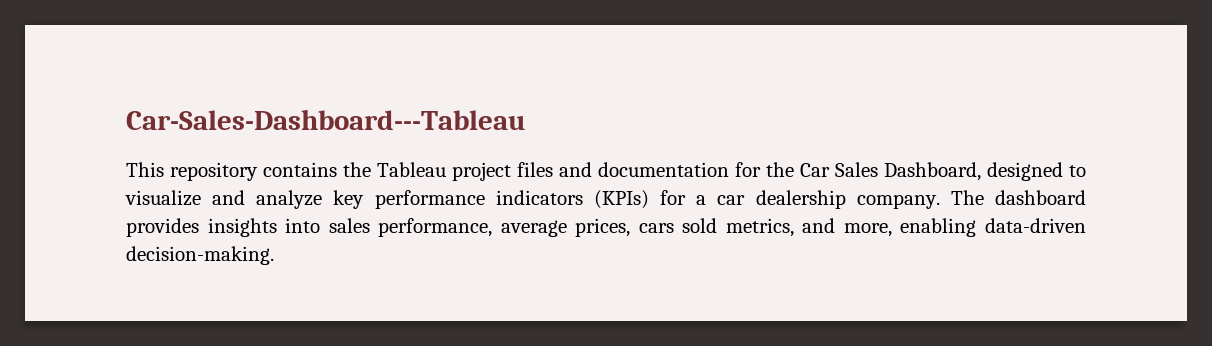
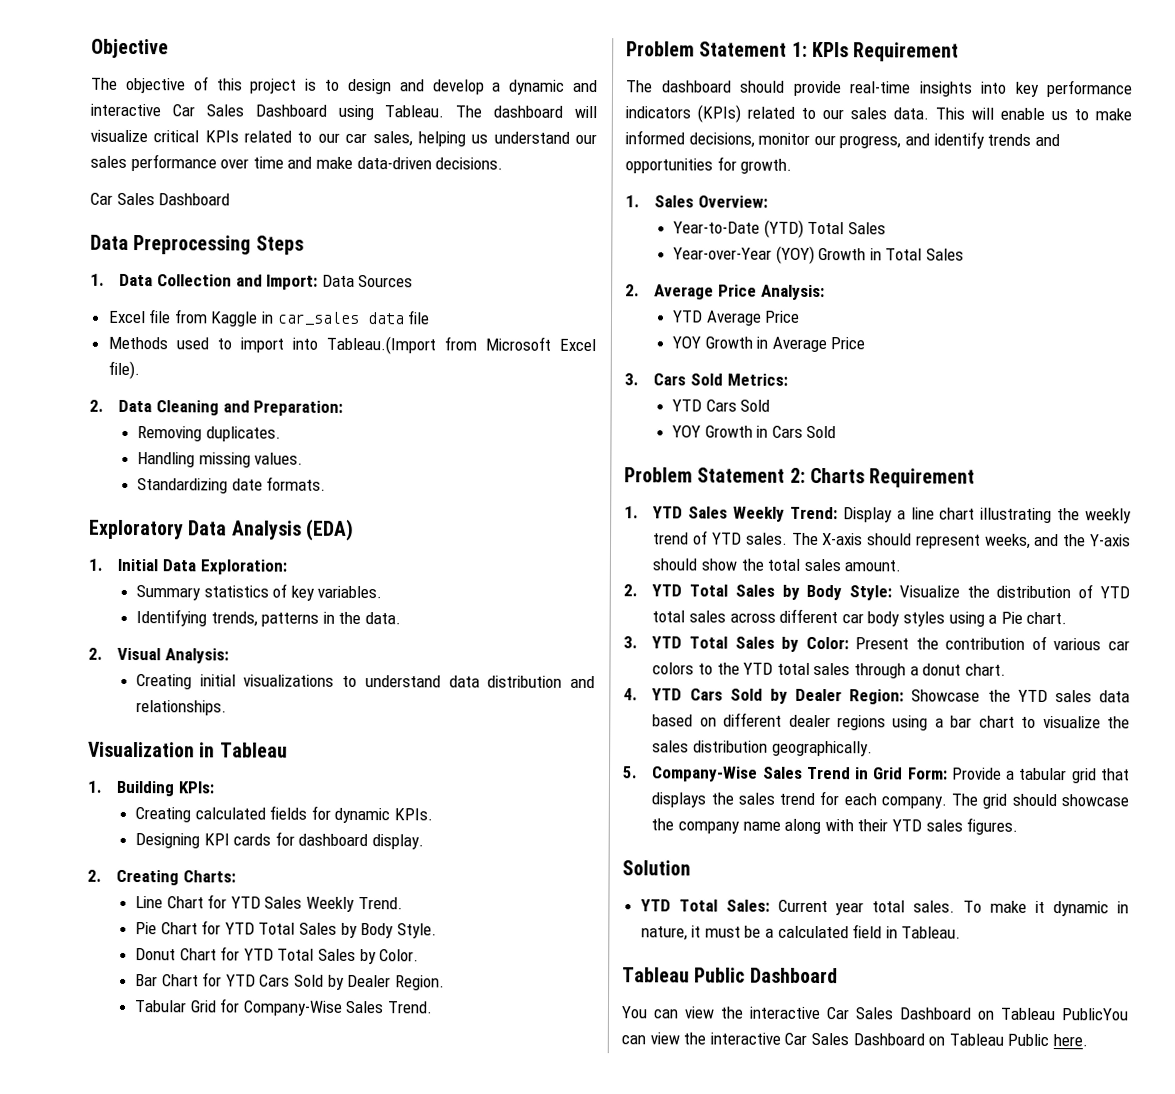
- Car-Sales-Dashboard---Tableau
- This repository contains the Tableau project files and documentation for the Car Sales Dashboard, designed to visualize and analyze key performance indicators (KPIs) for a car dealership company. The dashboard provides insights into sales performance, average prices, cars sold metrics, and more, enabling data-driven decision-making.
+ Objective
+ The objective of this project is to design and develop a dynamic and interactive Car Sales Dashboard using Tableau. The dashboard will visualize critical KPIs related to our car sales, helping us understand our sales performance over time and make data-driven decisions.
+ Car Sales Dashboard
+ Data Preprocessing Steps
+ 1. Data Collection and Import: Data Sources
+ Excel file from Kaggle in car_sales data file
+ Methods used to import into Tableau.(Import from Microsoft Excel file).
+ 2. Data Cleaning and Preparation:
+ Removing duplicates.
+ Handling missing values.
+ Standardizing date formats.
+ Exploratory Data Analysis (EDA)
+ 1. Initial Data Exploration:
+ Summary statistics of key variables.
+ Identifying trends, patterns in the data.
+ 2. Visual Analysis:
+ Creating initial visualizations to understand data distribution and relationships.
+ Visualization in Tableau
+ 1. Building KPIs:
+ Creating calculated fields for dynamic KPIs.
+ Designing KPI cards for dashboard display.
+ 2. Creating Charts:
+ Line Chart for YTD Sales Weekly Trend.
+ Pie Chart for YTD Total Sales by Body Style.
+ Donut Chart for YTD Total Sales by Color.
+ Bar Chart for YTD Cars Sold by Dealer Region.
+ Tabular Grid for Company-Wise Sales Trend.
+ Problem Statement 1: KPIs Requirement
+ The dashboard should provide real-time insights into key performance indicators (KPIs) related to our sales data. This will enable us to make informed decisions, monitor our progress, and identify trends and opportunities for growth.
+ 1. Sales Overview:
+ Year-to-Date (YTD) Total Sales
+ Year-over-Year (YOY) Growth in Total Sales
+ 2. Average Price Analysis:
+ YTD Average Price
+ YOY Growth in Average Price
+ 3. Cars Sold Metrics:
+ YTD Cars Sold
+ YOY Growth in Cars Sold
+ Problem Statement 2: Charts Requirement
+ 1. YTD Sales Weekly Trend: Display a line chart illustrating the weekly trend of YTD sales. The X-axis should represent weeks, and the Y-axis should show the total sales amount.
+ 2. YTD Total Sales by Body Style: Visualize the distribution of YTD total sales across different car body styles using a Pie chart.
+ 3. YTD Total Sales by Color: Present the contribution of various car colors to the YTD total sales through a donut chart.
+ 4. YTD Cars Sold by Dealer Region: Showcase the YTD sales data based on different dealer regions using a bar chart to visualize the sales distribution geographically.
+ 5. Company-Wise Sales Trend in Grid Form: Provide a tabular grid that displays the sales trend for each company. The grid should showcase the company name along with their YTD sales figures.
+ Solution
+ YTD Total Sales: Current year total sales. To make it dynamic in nature, it must be a calculated field in Tableau.
+ Tableau Public Dashboard
+ You can view the interactive Car Sales Dashboard on Tableau PublicYou can view the interactive Car Sales Dashboard on Tableau Public here.

